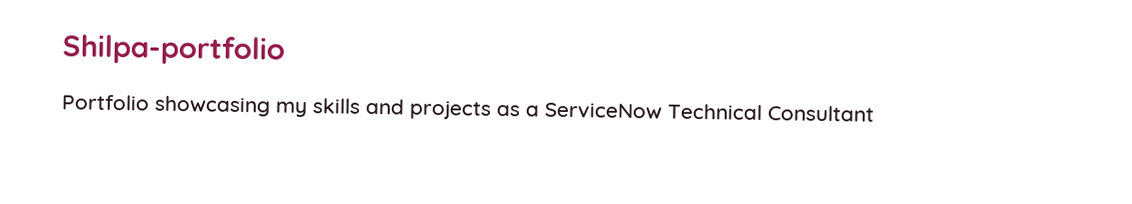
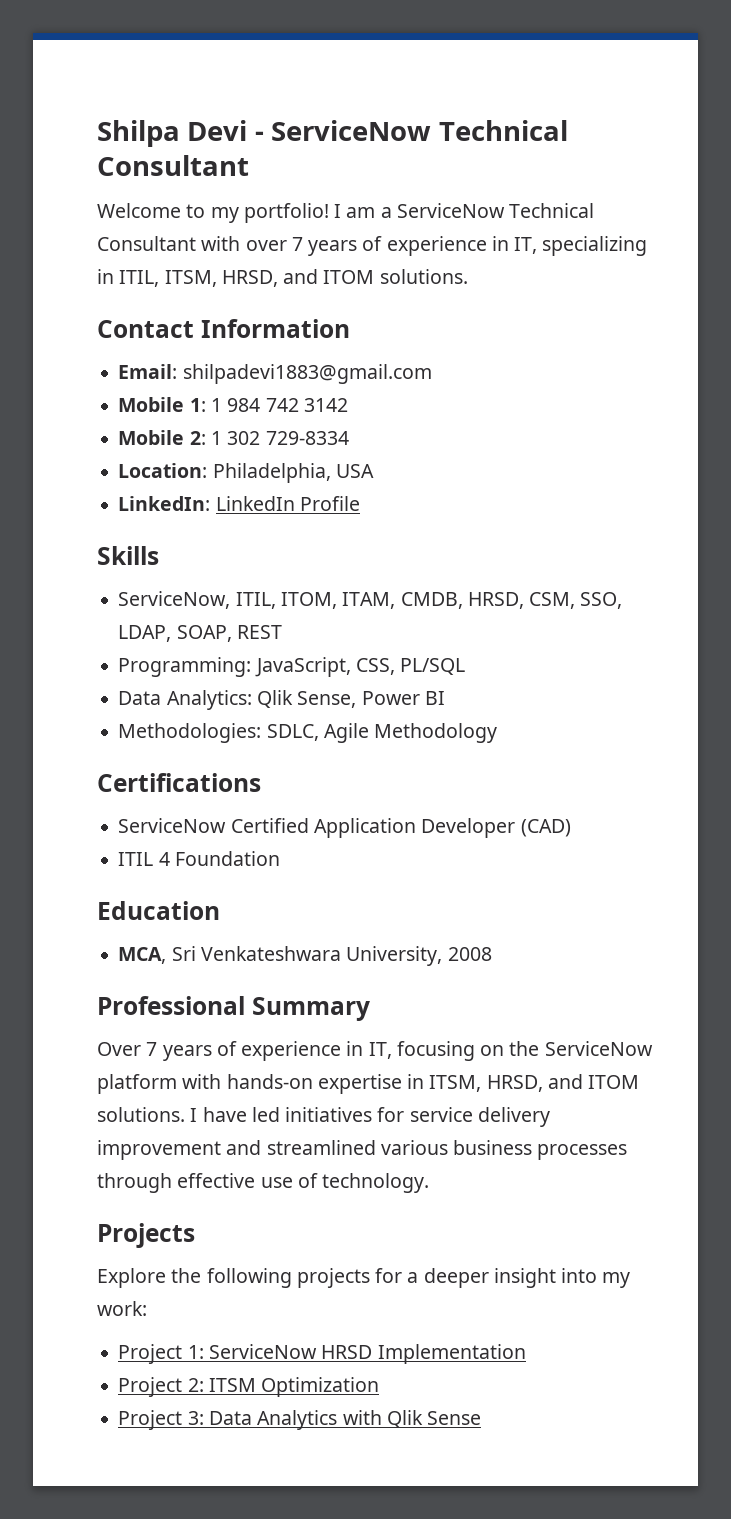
- Shilpa-portfolio
- Portfolio showcasing my skills and projects as a ServiceNow Technical Consultant
+ Shilpa Devi - ServiceNow Technical Consultant
+ Welcome to my portfolio! I am a ServiceNow Technical Consultant with over 7 years of experience in IT, specializing in ITIL, ITSM, HRSD, and ITOM solutions.
+ Contact Information
+ Email: shilpadevi1883@gmail.com
+ Mobile 1: 1 984 742 3142
+ Mobile 2: 1 302 729-8334
+ Location: Philadelphia, USA
+ LinkedIn: LinkedIn Profile
+ Skills
+ ServiceNow, ITIL, ITOM, ITAM, CMDB, HRSD, CSM, SSO, LDAP, SOAP, REST
+ Programming: JavaScript, CSS, PL/SQL
+ Data Analytics: Qlik Sense, Power BI
+ Methodologies: SDLC, Agile Methodology
+ Certifications
+ ServiceNow Certified Application Developer (CAD)
+ ITIL 4 Foundation
+ Education
+ MCA, Sri Venkateshwara University, 2008
+ Professional Summary
+ Over 7 years of experience in IT, focusing on the ServiceNow platform with hands-on expertise in ITSM, HRSD, and ITOM solutions. I have led initiatives for service delivery improvement and streamlined various business processes through effective use of technology.
+ Projects
+ Explore the following projects for a deeper insight into my work:
+ Project 1: ServiceNow HRSD Implementation
+ Project 2: ITSM Optimization
+ Project 3: Data Analytics with Qlik Sense

